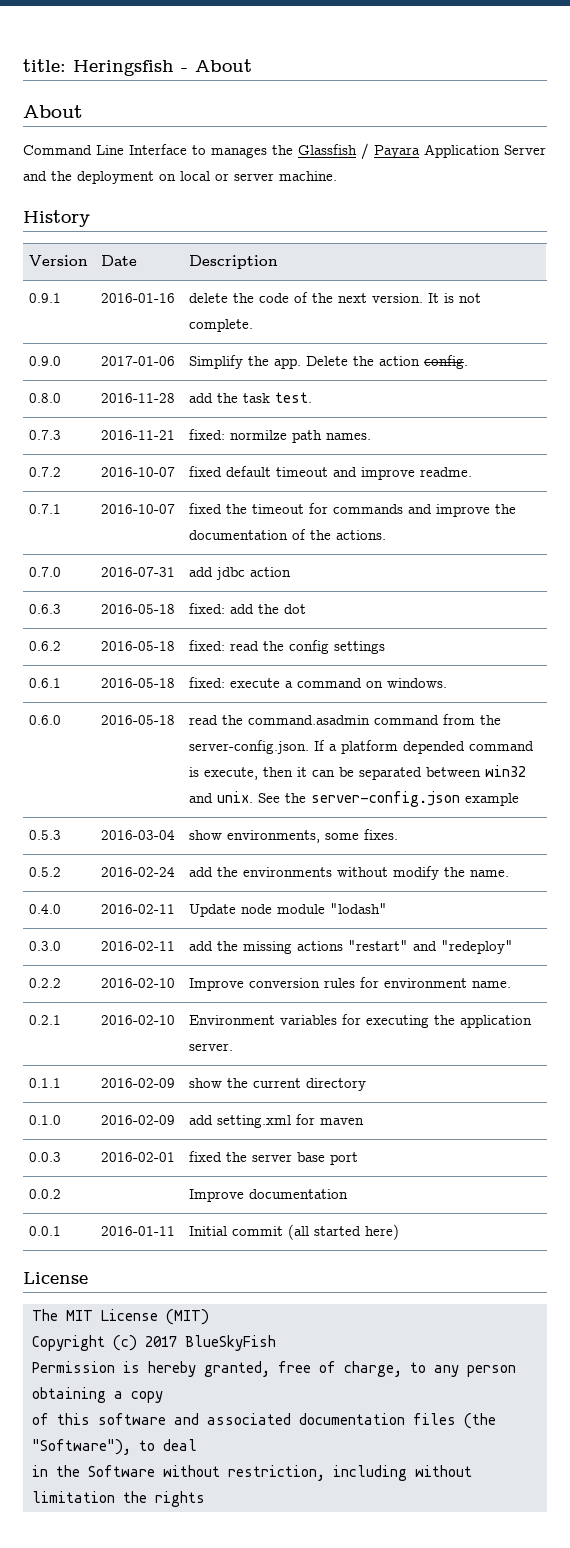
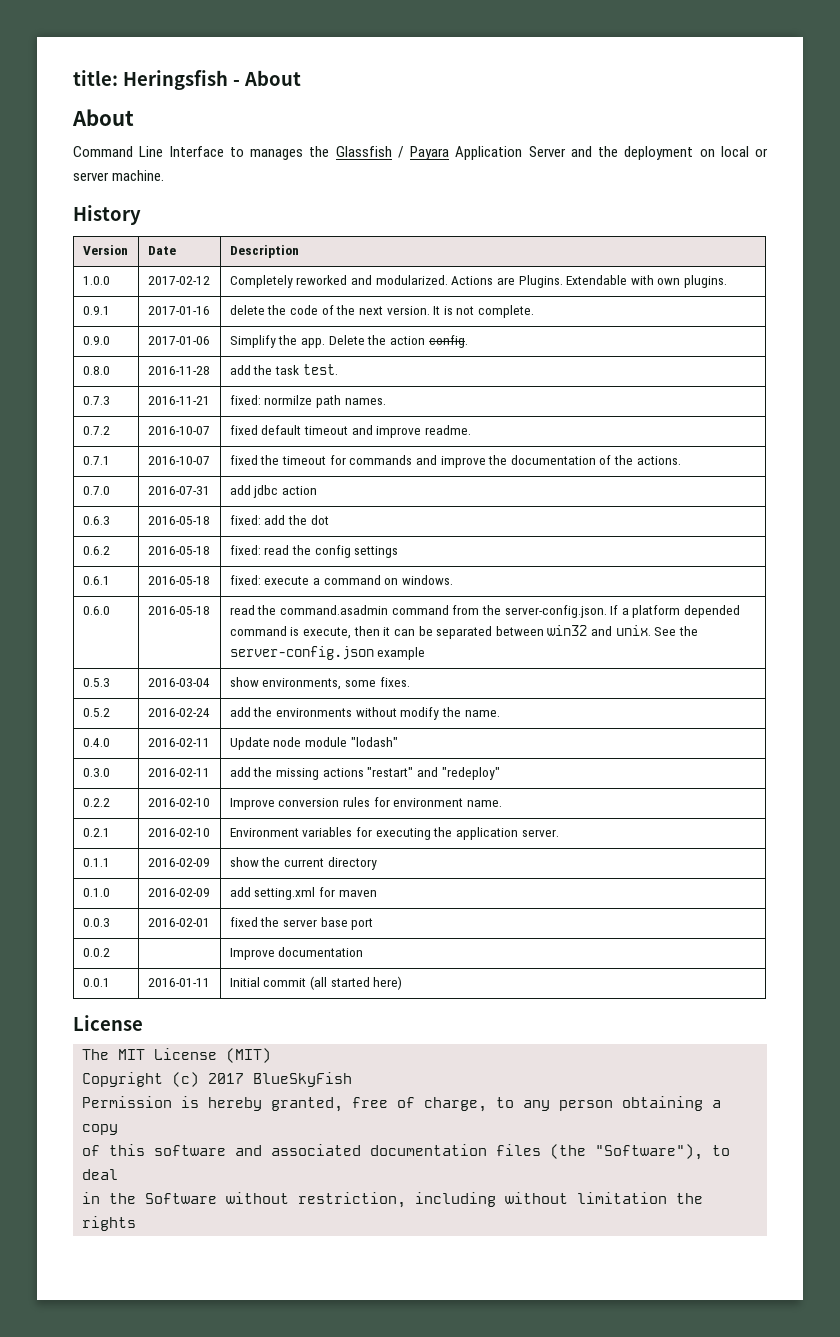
+ 1.0.0 | 2017-02-12 | Completely reworked and modularized. Actions are Plugins. Extendable with own plugins.
- 0.9.1 | 2016-01-16 | delete the code of the next version. It is not complete.
+ 0.9.1 | 2017-01-16 | delete the code of the next version. It is not complete.

